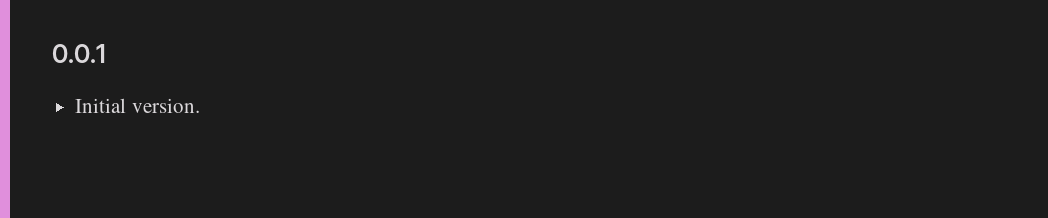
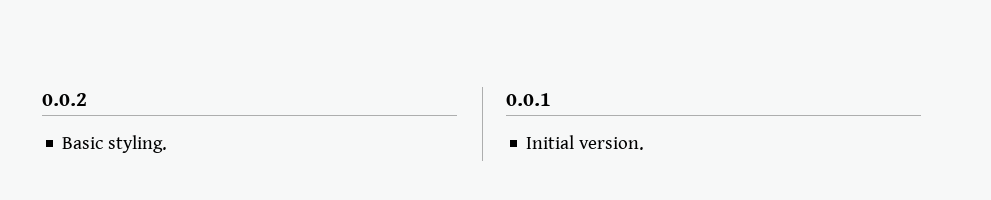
+ 0.0.2
+ Basic styling.

